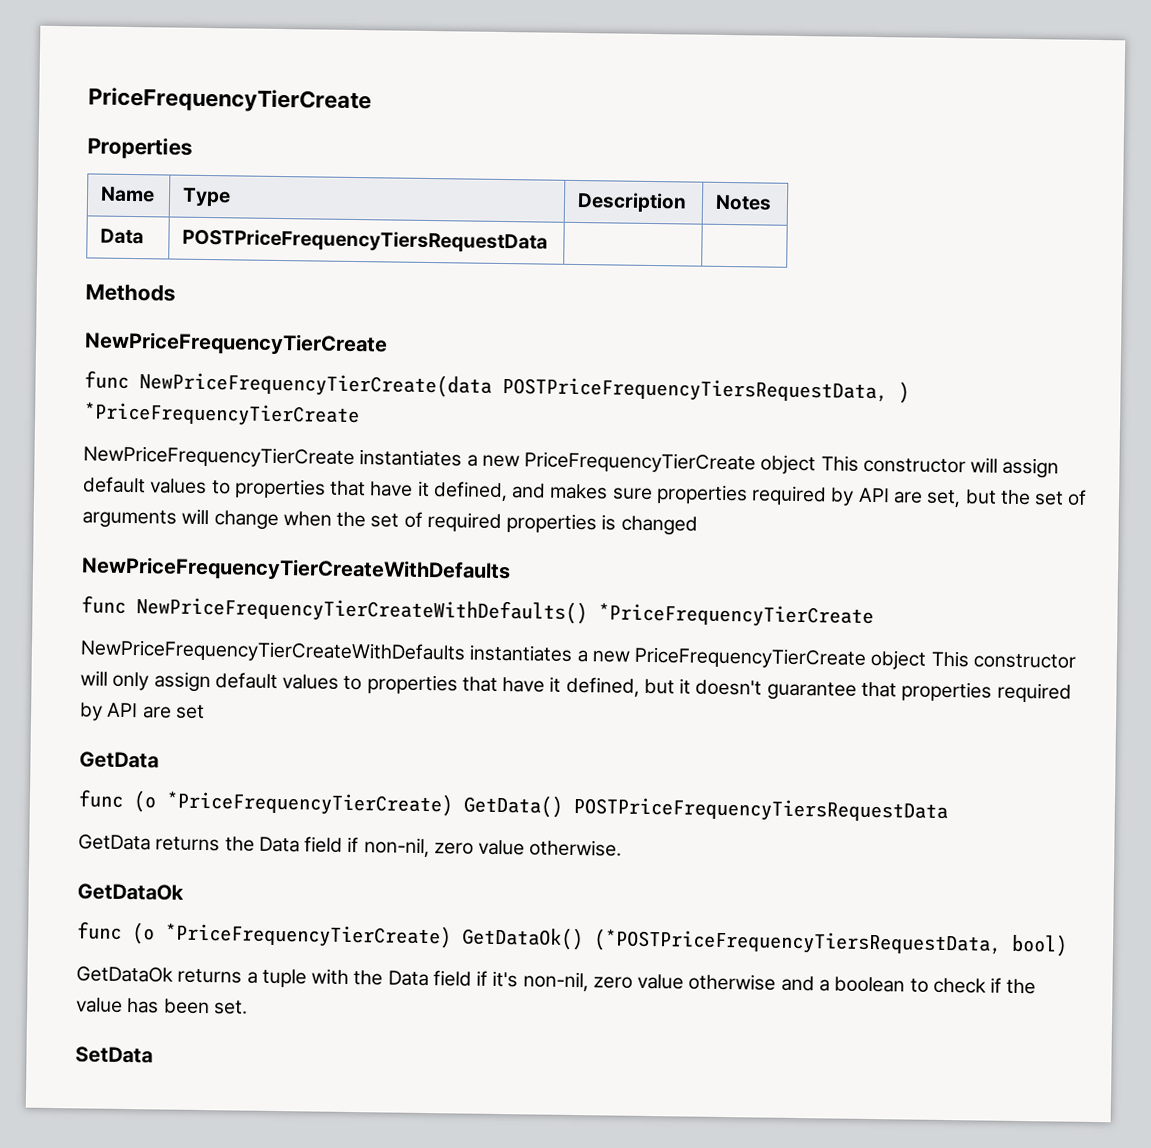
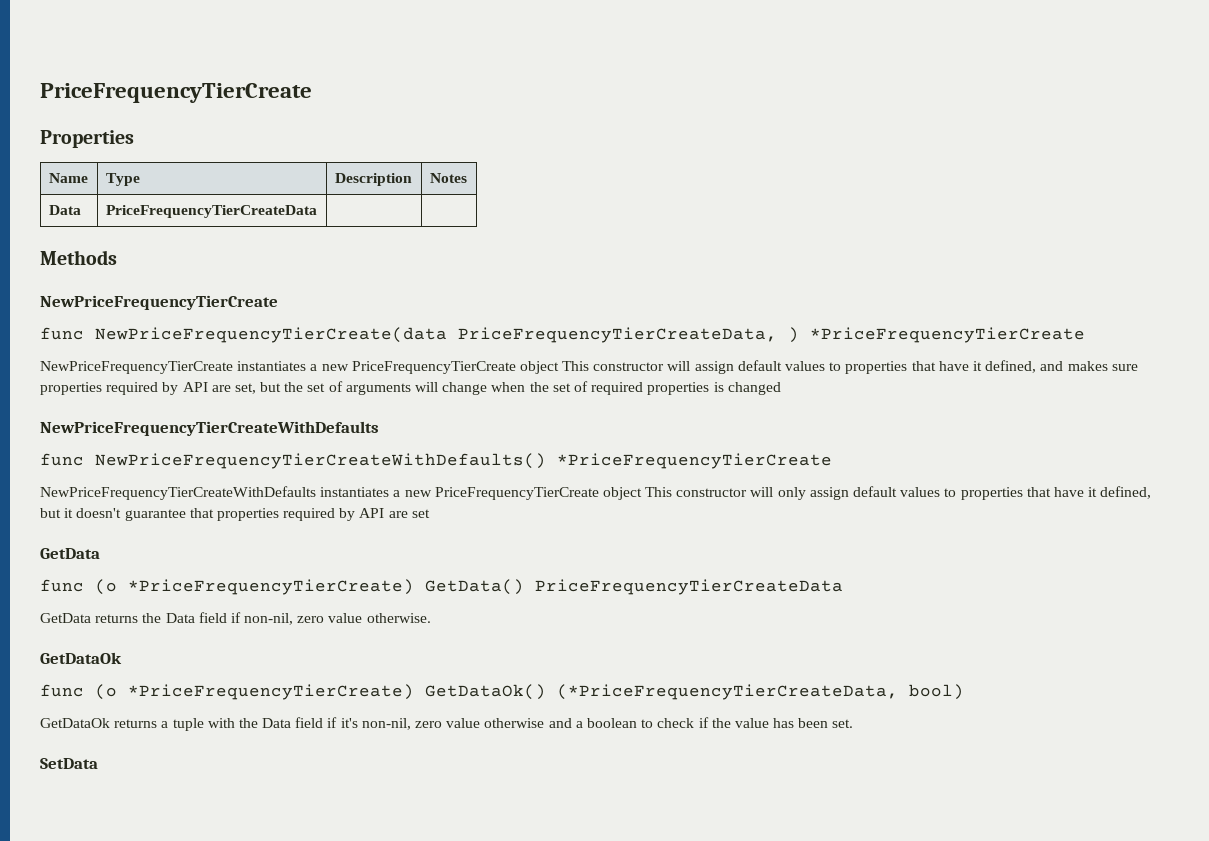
- Data | POSTPriceFrequencyTiersRequestData | |
+ Data | PriceFrequencyTierCreateData | |
- func NewPriceFrequencyTierCreate(data POSTPriceFrequencyTiersRequestData, ) *PriceFrequencyTierCreate
+ func NewPriceFrequencyTierCreate(data PriceFrequencyTierCreateData, ) *PriceFrequencyTierCreate
- func (o *PriceFrequencyTierCreate) GetData() POSTPriceFrequencyTiersRequestData
+ func (o *PriceFrequencyTierCreate) GetData() PriceFrequencyTierCreateData
- func (o *PriceFrequencyTierCreate) GetDataOk() (*POSTPriceFrequencyTiersRequestData, bool)
+ func (o *PriceFrequencyTierCreate) GetDataOk() (*PriceFrequencyTierCreateData, bool)

